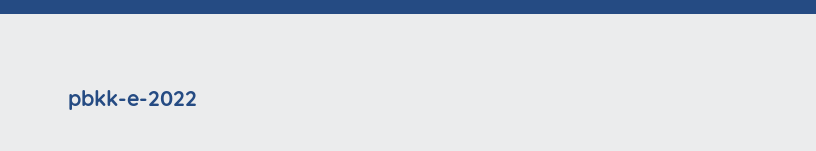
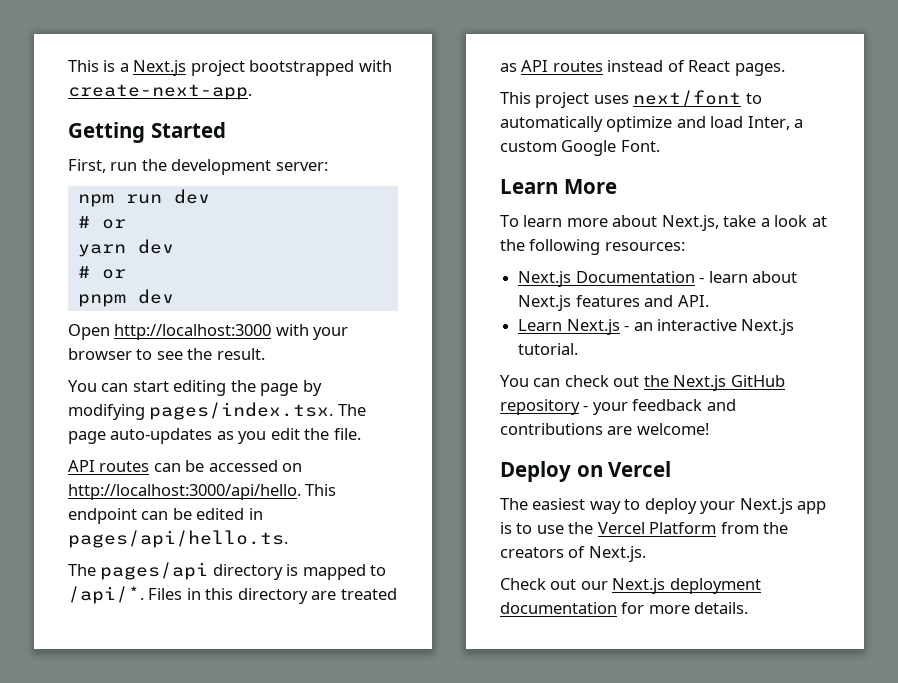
- pbkk-e-2022
+ This is a Next.js project bootstrapped with create-next-app.
+ Getting Started
+ First, run the development server:
+ npm run dev
+ # or
+ yarn dev
+ # or
+ pnpm dev
+ Open http://localhost:3000 with your browser to see the result.
+ You can start editing the page by modifying pages/index.tsx. The page auto-updates as you edit the file.
+ API routes can be accessed on http://localhost:3000/api/hello. This endpoint can be edited in pages/api/hello.ts.
+ The pages/api directory is mapped to /api/*. Files in this directory are treated as API routes instead of React pages.
+ This project uses next/font to automatically optimize and load Inter, a custom Google Font.
+ Learn More
+ To learn more about Next.js, take a look at the following resources:
+ Next.js Documentation - learn about Next.js features and API.
+ Learn Next.js - an interactive Next.js tutorial.
+ You can check out the Next.js GitHub repository - your feedback and contributions are welcome!
+ Deploy on Vercel
+ The easiest way to deploy your Next.js app is to use the Vercel Platform from the creators of Next.js.
+ Check out our Next.js deployment documentation for more details.

